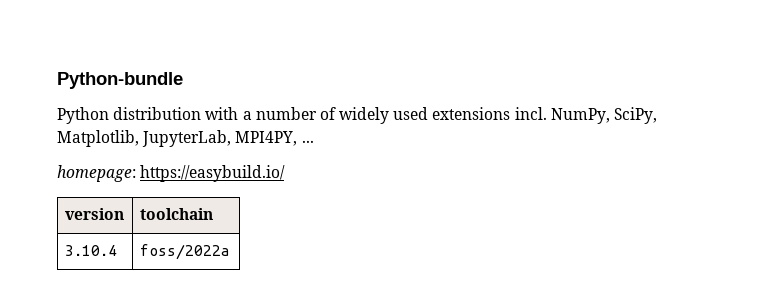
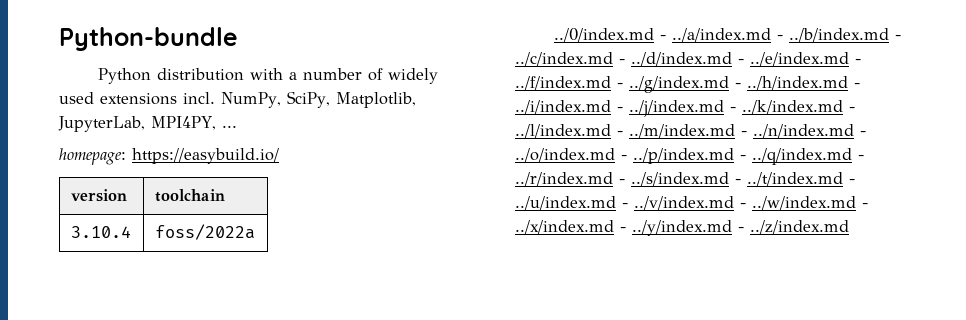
+ ../0/index.md - ../a/index.md - ../b/index.md - ../c/index.md - ../d/index.md - ../e/index.md - ../f/index.md - ../g/index.md - ../h/index.md - ../i/index.md - ../j/index.md - ../k/index.md - ../l/index.md - ../m/index.md - ../n/index.md - ../o/index.md - ../p/index.md - ../q/index.md - ../r/index.md - ../s/index.md - ../t/index.md - ../u/index.md - ../v/index.md - ../w/index.md - ../x/index.md - ../y/index.md - ../z/index.md

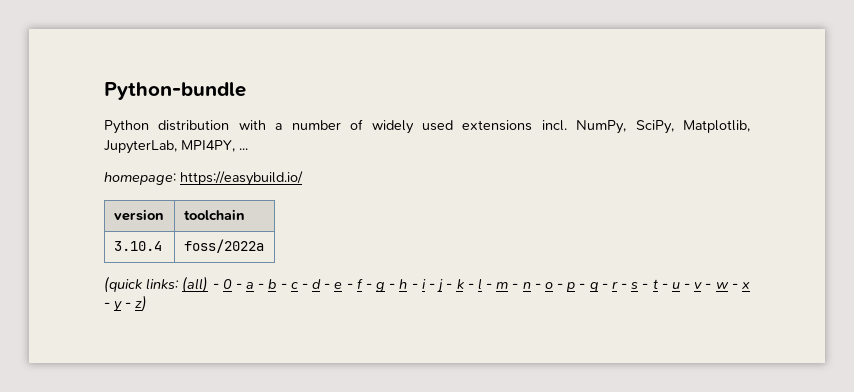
- ../0/index.md - ../a/index.md - ../b/index.md - ../c/index.md - ../d/index.md - ../e/index.md - ../f/index.md - ../g/index.md - ../h/index.md - ../i/index.md - ../j/index.md - ../k/index.md - ../l/index.md - ../m/index.md - ../n/index.md - ../o/index.md - ../p/index.md - ../q/index.md - ../r/index.md - ../s/index.md - ../t/index.md - ../u/index.md - ../v/index.md - ../w/index.md - ../x/index.md - ../y/index.md - ../z/index.md
+ (quick links: (all) - 0 - a - b - c - d - e - f - g - h - i - j - k - l - m - n - o - p - q - r - s - t - u - v - w - x - y - z)

